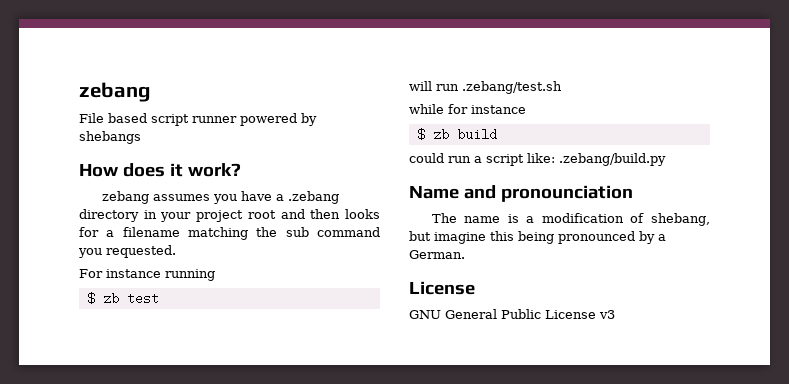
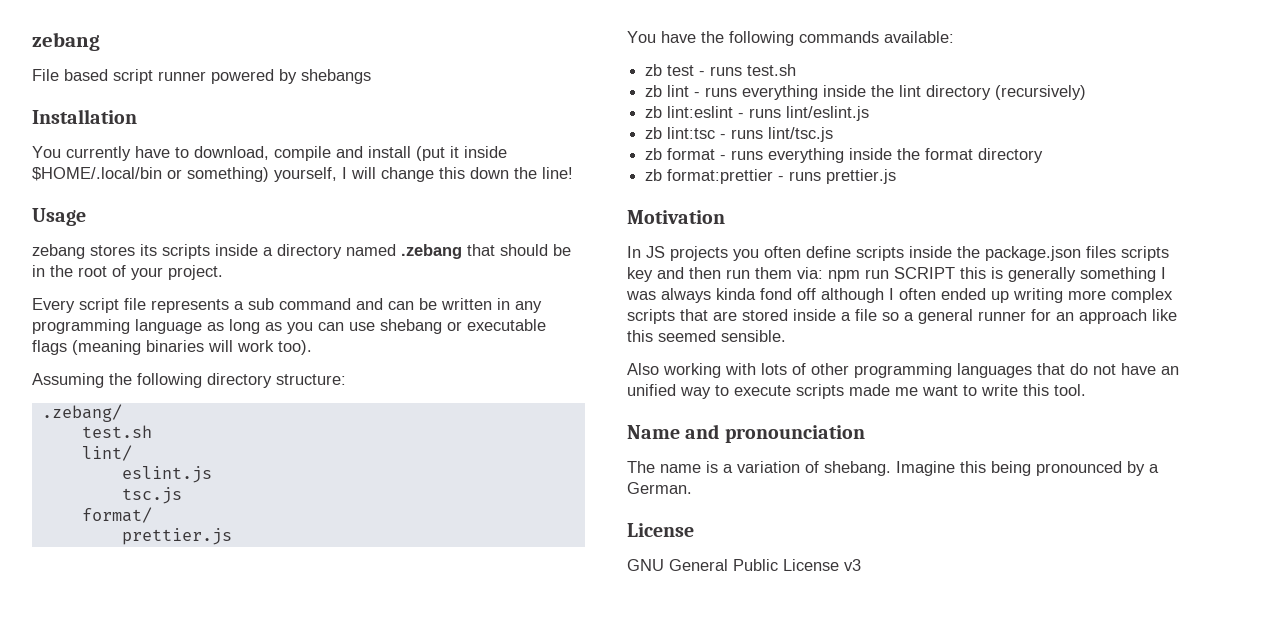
- How does it work?
- zebang assumes you have a .zebang directory in your project root and then looks for a filename matching the sub command you requested.
- For instance running
- $ zb test
- will run .zebang/test.sh
- while for instance
- $ zb build
- could run a script like: .zebang/build.py
+ Installation
+ You currently have to download, compile and install (put it inside $HOME/.local/bin or something) yourself, I will change this down the line!
+ Usage
+ zebang stores its scripts inside a directory named .zebang that should be in the root of your project.
+ Every script file represents a sub command and can be written in any programming language as long as you can use shebang or executable flags (meaning binaries will work too).
+ Assuming the following directory structure:
+ .zebang/
+ test.sh
+ lint/
+ eslint.js
+ tsc.js
+ format/
+ prettier.js
+ You have the following commands available:
+ zb test - runs test.sh
+ zb lint - runs everything inside the lint directory (recursively)
+ zb lint:eslint - runs lint/eslint.js
+ zb lint:tsc - runs lint/tsc.js
+ zb format - runs everything inside the format directory
+ zb format:prettier - runs prettier.js
+ Motivation
+ In JS projects you often define scripts inside the package.json files scripts key and then run them via: npm run SCRIPT this is generally something I was always kinda fond off although I often ended up writing more complex scripts that are stored inside a file so a general runner for an approach like this seemed sensible.
+ Also working with lots of other programming languages that do not have an unified way to execute scripts made me want to write this tool.
- The name is a modification of shebang, but imagine this being pronounced by a German.
+ The name is a variation of shebang. Imagine this being pronounced by a German.

